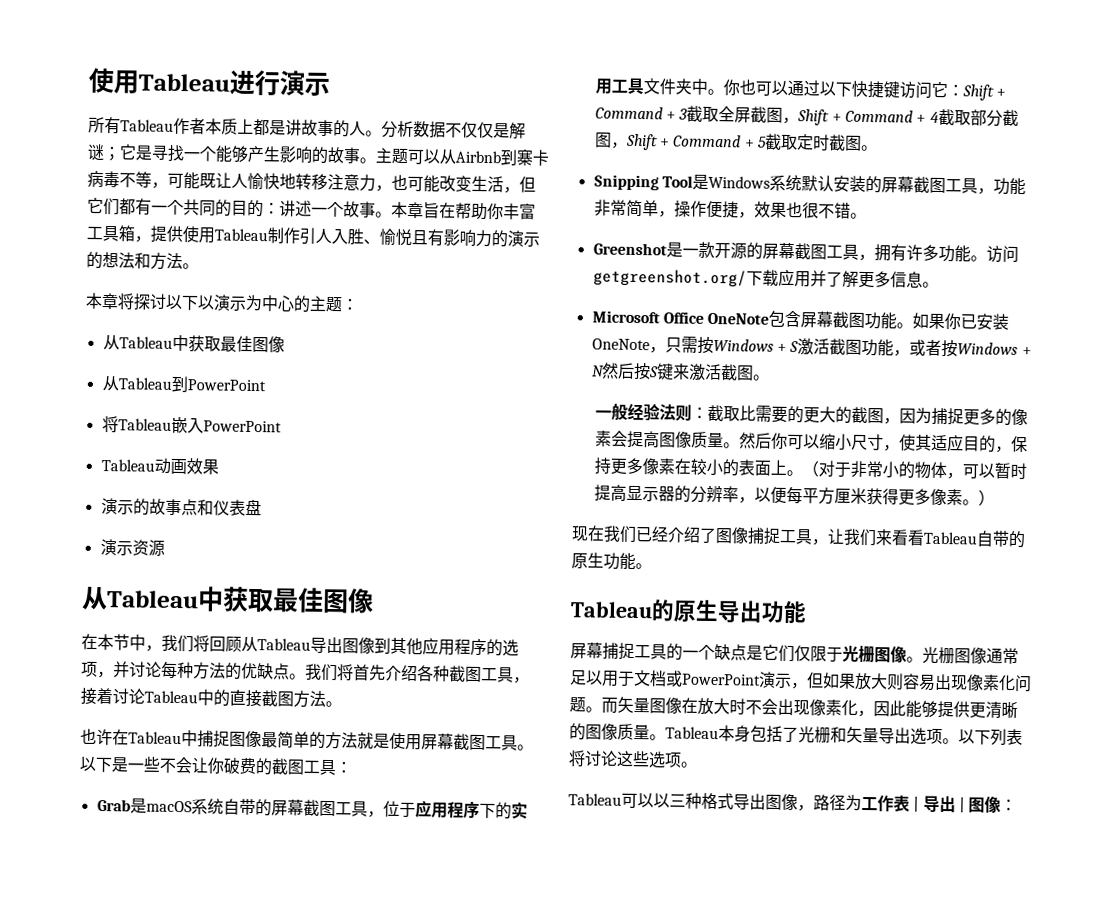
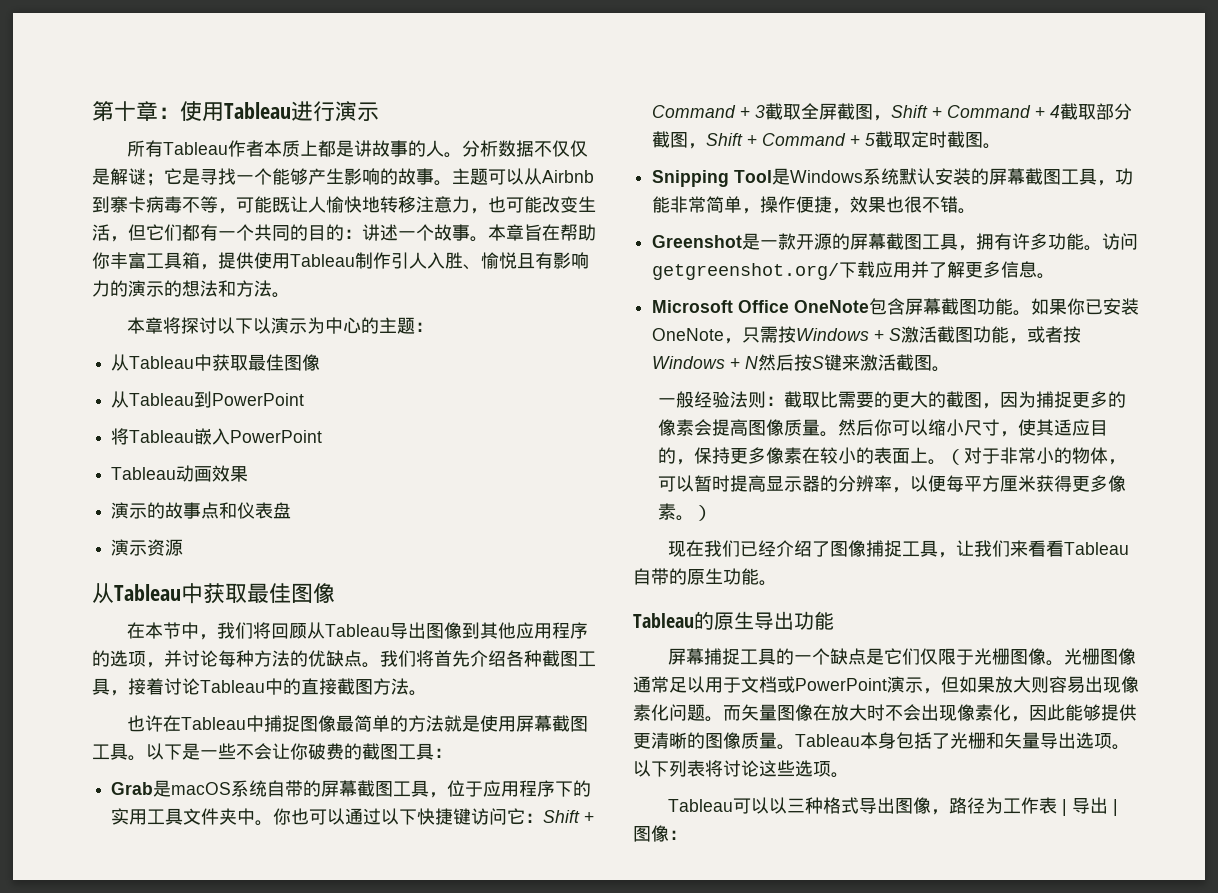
- 使用Tableau进行演示
+ 第十章：使用Tableau进行演示

